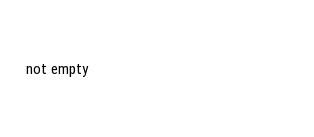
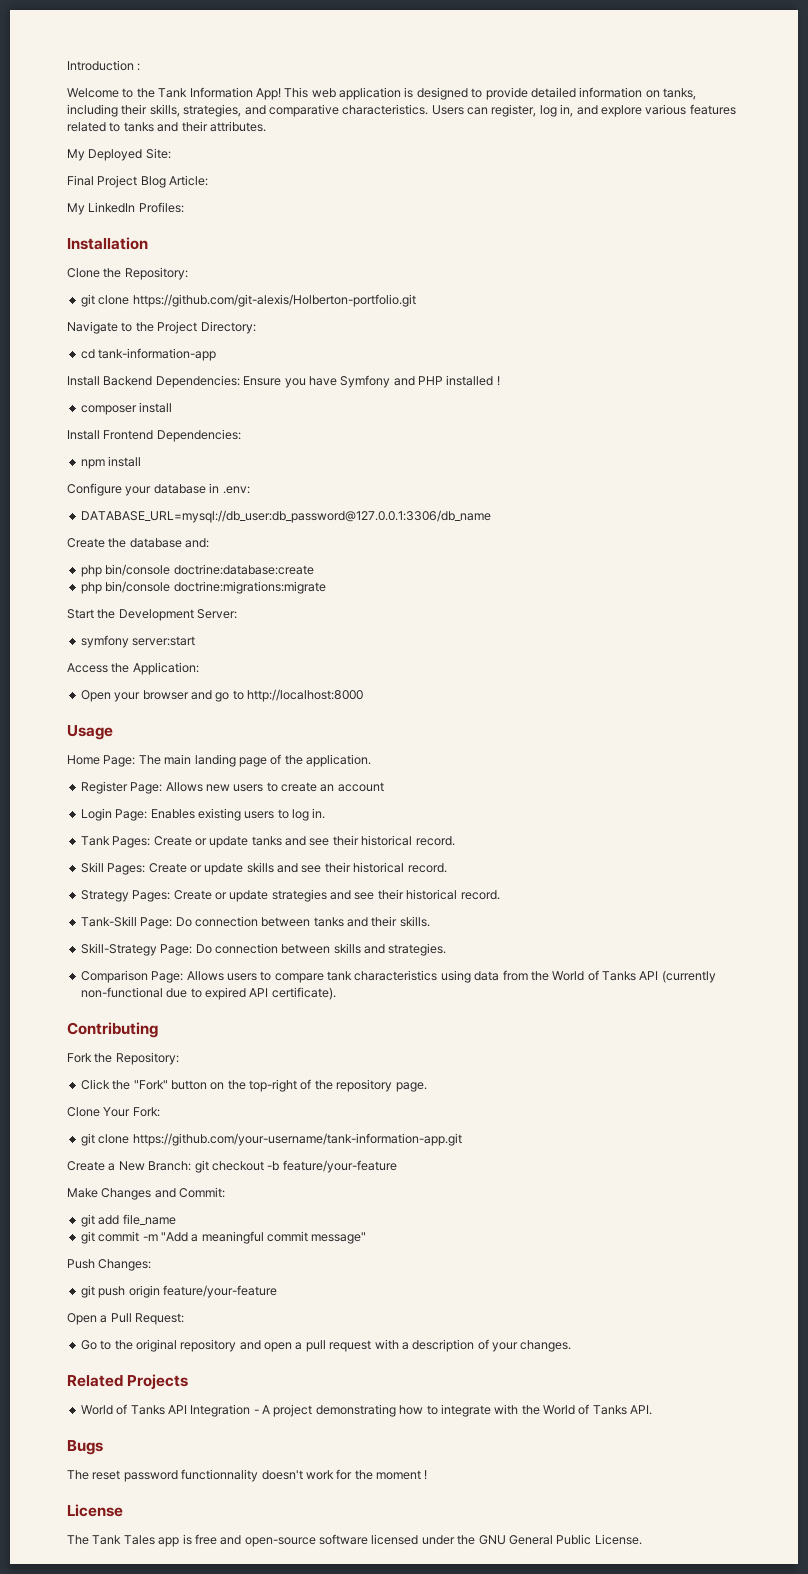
- not empty
+ Introduction :
+ Welcome to the Tank Information App! This web application is designed to provide detailed information on tanks, including their skills, strategies, and comparative characteristics. Users can register, log in, and explore various features related to tanks and their attributes.
+ My Deployed Site:
+ Final Project Blog Article:
+ My LinkedIn Profiles:
+ Installation
+ Clone the Repository:
+ git clone https://github.com/git-alexis/Holberton-portfolio.git
+ Navigate to the Project Directory:
+ cd tank-information-app
+ Install Backend Dependencies: Ensure you have Symfony and PHP installed !
+ composer install
+ Install Frontend Dependencies:
+ npm install
+ Configure your database in .env:
+ DATABASE_URL=mysql://db_user:db_password@127.0.0.1:3306/db_name
+ Create the database and:
+ php bin/console doctrine:database:create
+ php bin/console doctrine:migrations:migrate
+ Start the Development Server:
+ symfony server:start
+ Access the Application:
+ Open your browser and go to http://localhost:8000
+ Usage
+ Home Page: The main landing page of the application.
+ Register Page: Allows new users to create an account
+ Login Page: Enables existing users to log in.
+ Tank Pages: Create or update tanks and see their historical record.
+ Skill Pages: Create or update skills and see their historical record.
+ Strategy Pages: Create or update strategies and see their historical record.
+ Tank-Skill Page: Do connection between tanks and their skills.
+ Skill-Strategy Page: Do connection between skills and strategies.
+ Comparison Page: Allows users to compare tank characteristics using data from the World of Tanks API (currently non-functional due to expired API certificate).
+ Contributing
+ Fork the Repository:
+ Click the "Fork" button on the top-right of the repository page.
+ Clone Your Fork:
+ git clone https://github.com/your-username/tank-information-app.git
+ Create a New Branch: git checkout -b feature/your-feature
+ Make Changes and Commit:
+ git add file_name
+ git commit -m "Add a meaningful commit message"
+ Push Changes:
+ git push origin feature/your-feature
+ Open a Pull Request:
+ Go to the original repository and open a pull request with a description of your changes.
+ Related Projects
+ World of Tanks API Integration - A project demonstrating how to integrate with the World of Tanks API.
+ Bugs
+ The reset password functionnality doesn't work for the moment !
+ License
+ The Tank Tales app is free and open-source software licensed under the GNU General Public License.

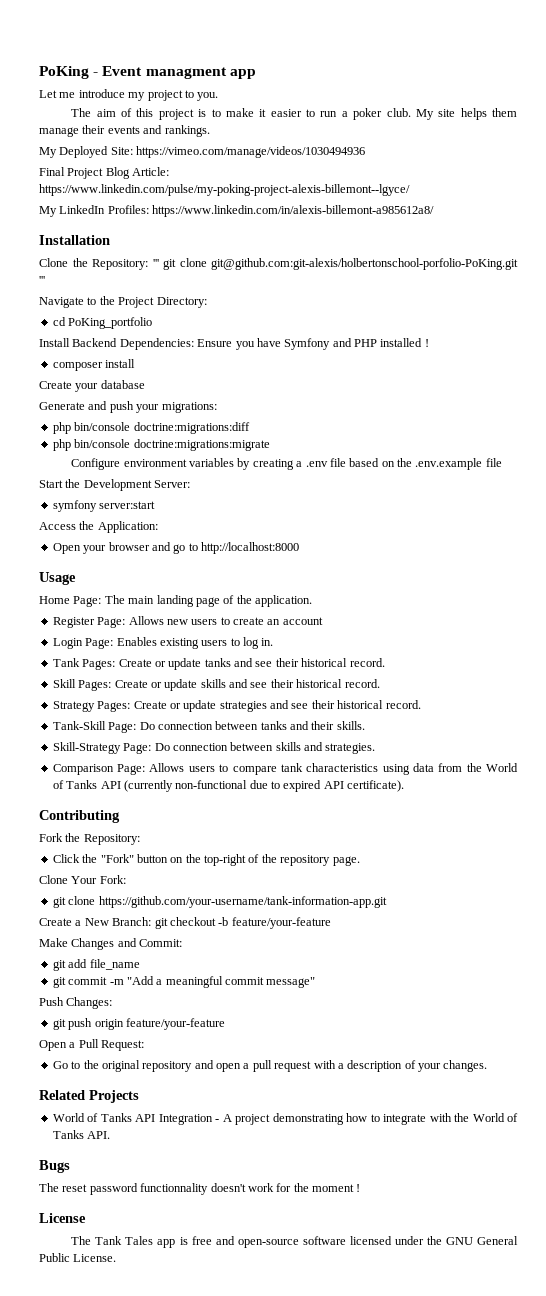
- Introduction :
- Welcome to the Tank Information App! This web application is designed to provide detailed information on tanks, including their skills, strategies, and comparative characteristics. Users can register, log in, and explore various features related to tanks and their attributes.
+ PoKing - Event managment app
+ Let me introduce my project to you.
+ The aim of this project is to make it easier to run a poker club. My site helps them manage their events and rankings.
- My Deployed Site:
+ My Deployed Site: https://vimeo.com/manage/videos/1030494936
- Final Project Blog Article:
+ Final Project Blog Article: https://www.linkedin.com/pulse/my-poking-project-alexis-billemont--lgyce/
- My LinkedIn Profiles:
+ My LinkedIn Profiles: https://www.linkedin.com/in/alexis-billemont-a985612a8/
- Clone the Repository:
- git clone https://github.com/git-alexis/Holberton-portfolio.git
+ Clone the Repository: ''' git clone git@github.com:git-alexis/holbertonschool-porfolio-PoKing.git '''
- cd tank-information-app
+ cd PoKing_portfolio
- Install Frontend Dependencies:
- npm install
- Configure your database in .env:
- DATABASE_URL=mysql://db_user:db_password@127.0.0.1:3306/db_name
- Create the database and:
- php bin/console doctrine:database:create
+ Create your database
+ Generate and push your migrations:
+ php bin/console doctrine:migrations:diff
+ Configure environment variables by creating a .env file based on the .env.example file

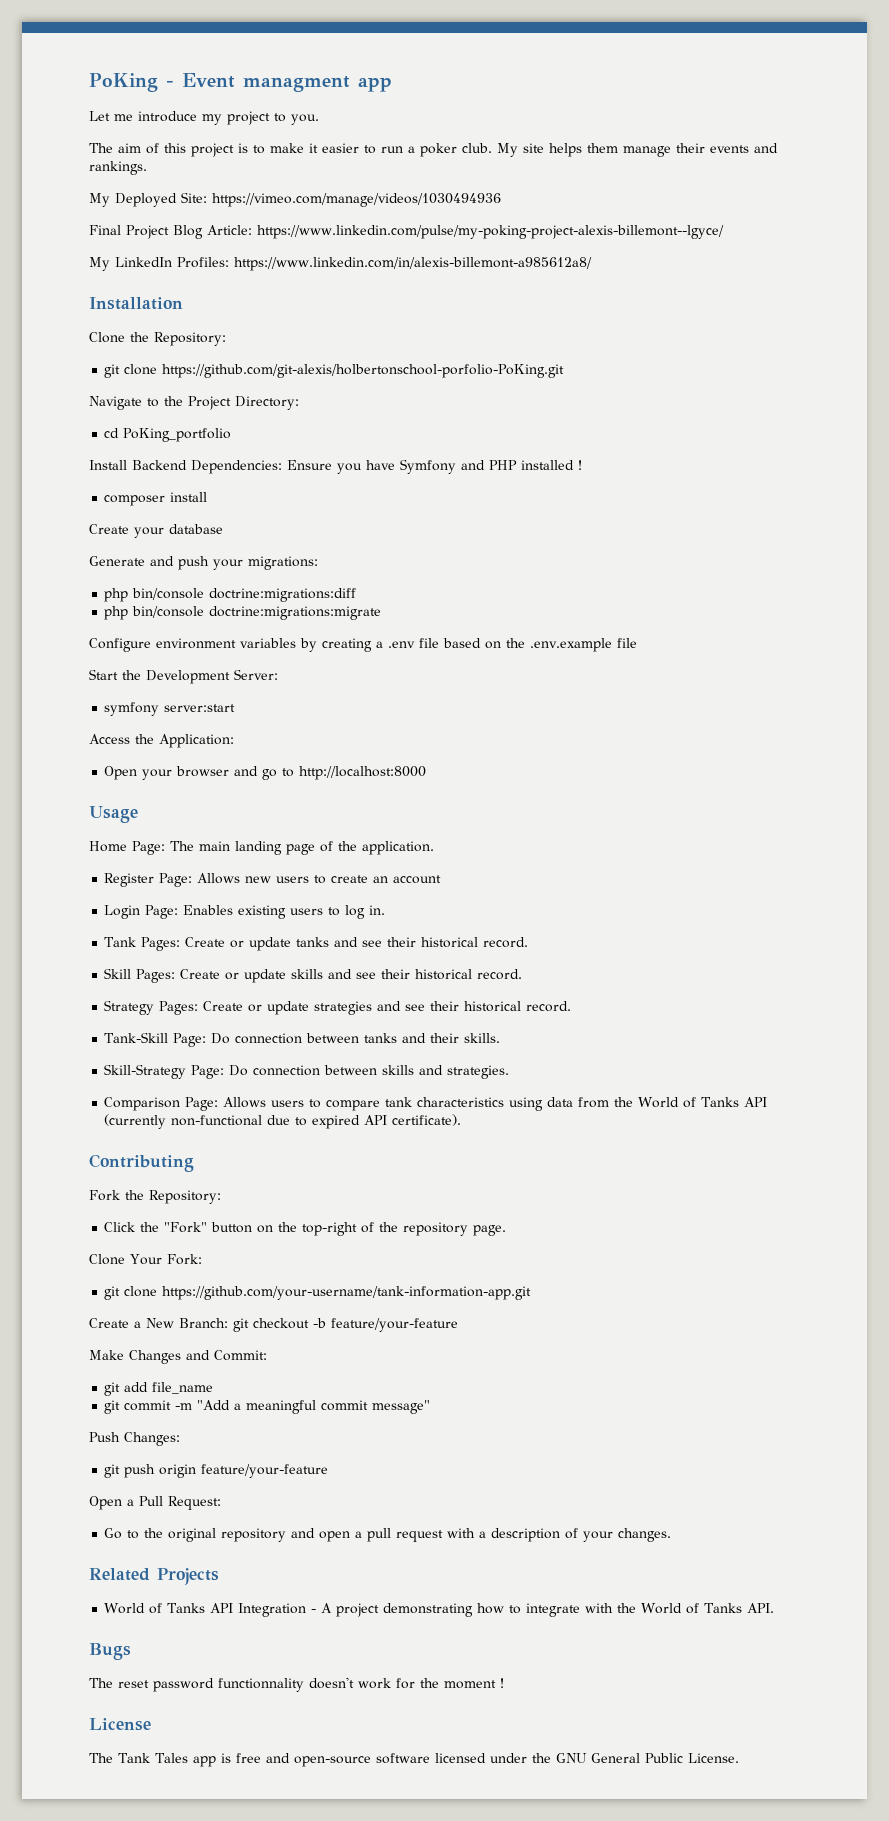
- Clone the Repository: ''' git clone git@github.com:git-alexis/holbertonschool-porfolio-PoKing.git '''
+ Clone the Repository:
+ git clone https://github.com/git-alexis/holbertonschool-porfolio-PoKing.git

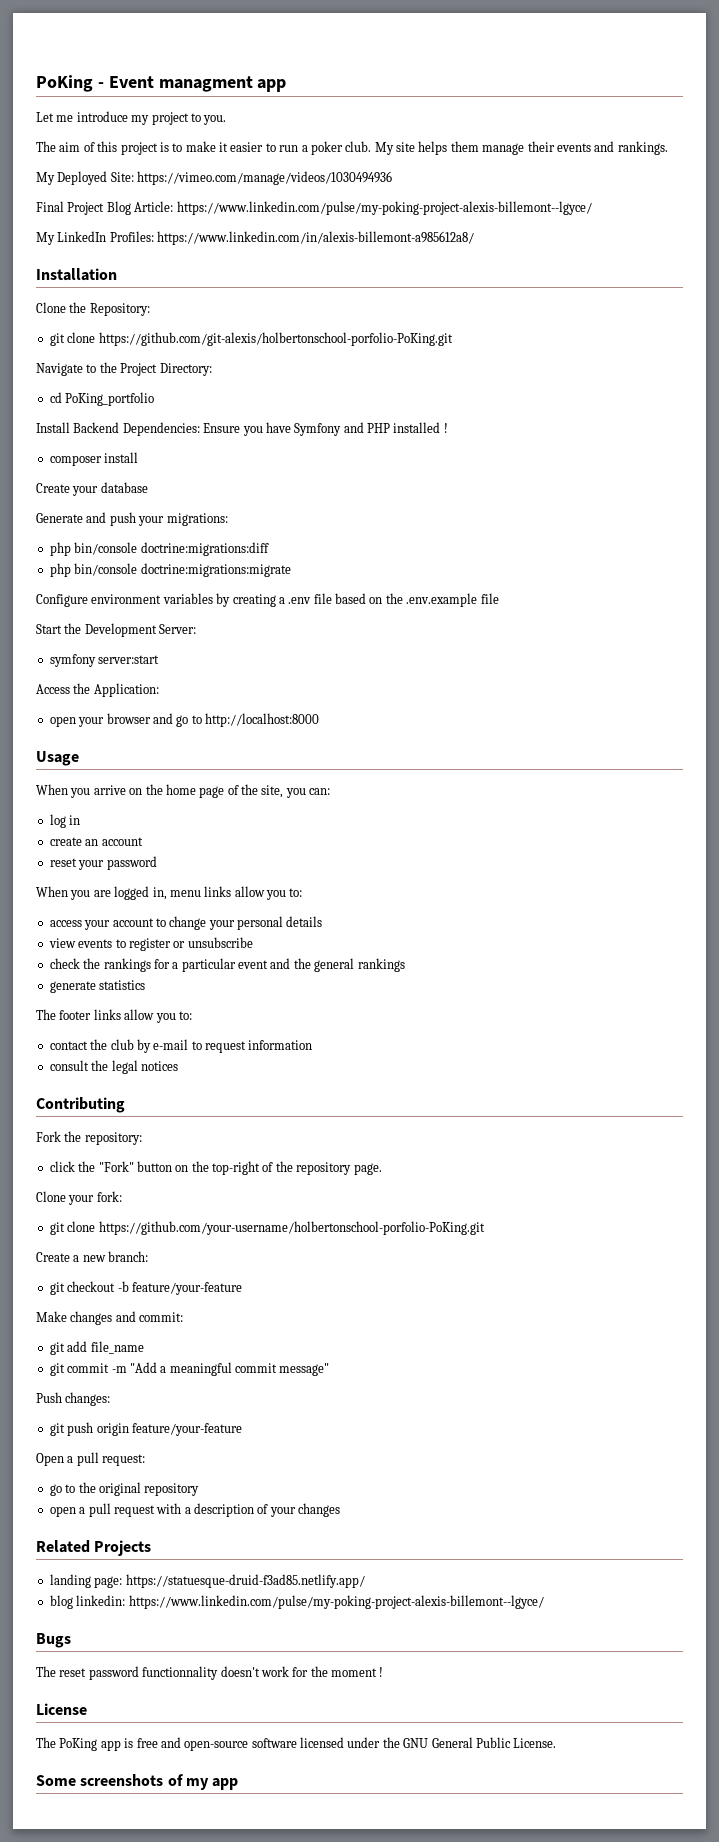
- Open your browser and go to http://localhost:8000
+ open your browser and go to http://localhost:8000
- Home Page: The main landing page of the application.
- Register Page: Allows new users to create an account
- Login Page: Enables existing users to log in.
- Tank Pages: Create or update tanks and see their historical record.
- Skill Pages: Create or update skills and see their historical record.
- Strategy Pages: Create or update strategies and see their historical record.
- Tank-Skill Page: Do connection between tanks and their skills.
- Skill-Strategy Page: Do connection between skills and strategies.
- Comparison Page: Allows users to compare tank characteristics using data from the World of Tanks API (currently non-functional due to expired API certificate).
+ When you arrive on the home page of the site, you can:
+ log in
+ create an account
+ reset your password
+ When you are logged in, menu links allow you to:
+ access your account to change your personal details
+ view events to register or unsubscribe
+ check the rankings for a particular event and the general rankings
+ generate statistics
+ The footer links allow you to:
+ contact the club by e-mail to request information
+ consult the legal notices
- Fork the Repository:
- Click the "Fork" button on the top-right of the repository page.
+ Fork the repository:
+ click the "Fork" button on the top-right of the repository page.
- Clone Your Fork:
- git clone https://github.com/your-username/tank-information-app.git
+ Clone your fork:
+ git clone https://github.com/your-username/holbertonschool-porfolio-PoKing.git
- Create a New Branch: git checkout -b feature/your-feature
+ Create a new branch:
+ git checkout -b feature/your-feature
- Make Changes and Commit:
+ Make changes and commit:
- Push Changes:
+ Push changes:
- Open a Pull Request:
- Go to the original repository and open a pull request with a description of your changes.
+ Open a pull request:
+ go to the original repository
+ open a pull request with a description of your changes
- World of Tanks API Integration - A project demonstrating how to integrate with the World of Tanks API.
+ landing page: https://statuesque-druid-f3ad85.netlify.app/
+ blog linkedin: https://www.linkedin.com/pulse/my-poking-project-alexis-billemont--lgyce/
- The Tank Tales app is free and open-source software licensed under the GNU General Public License.
+ The PoKing app is free and open-source software licensed under the GNU General Public License.
+ Some screenshots of my app

